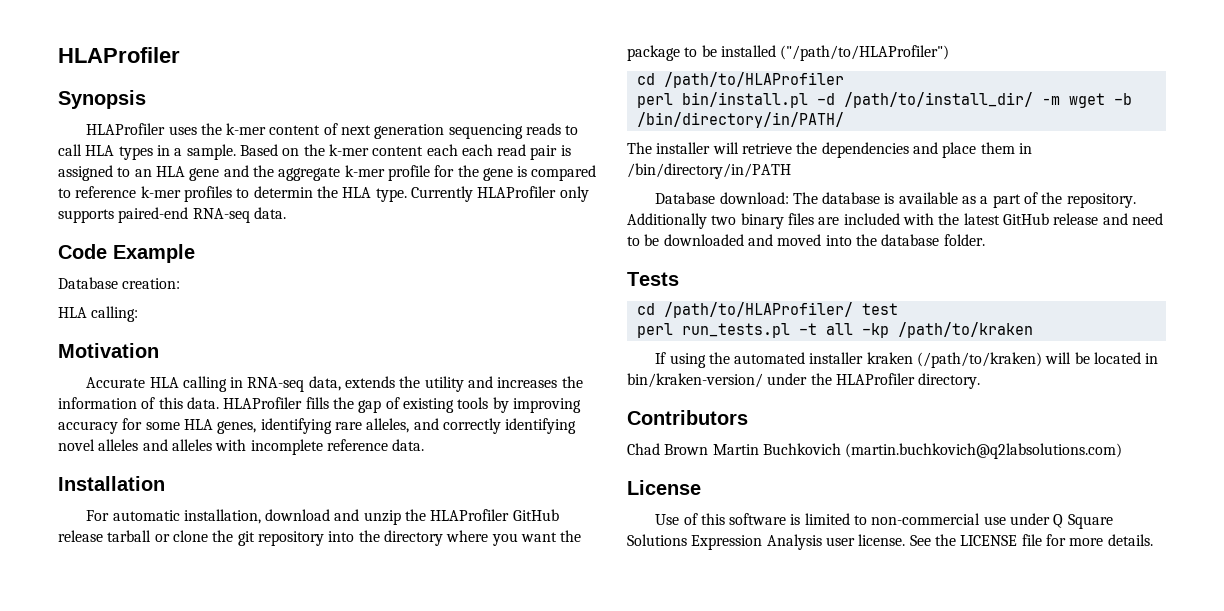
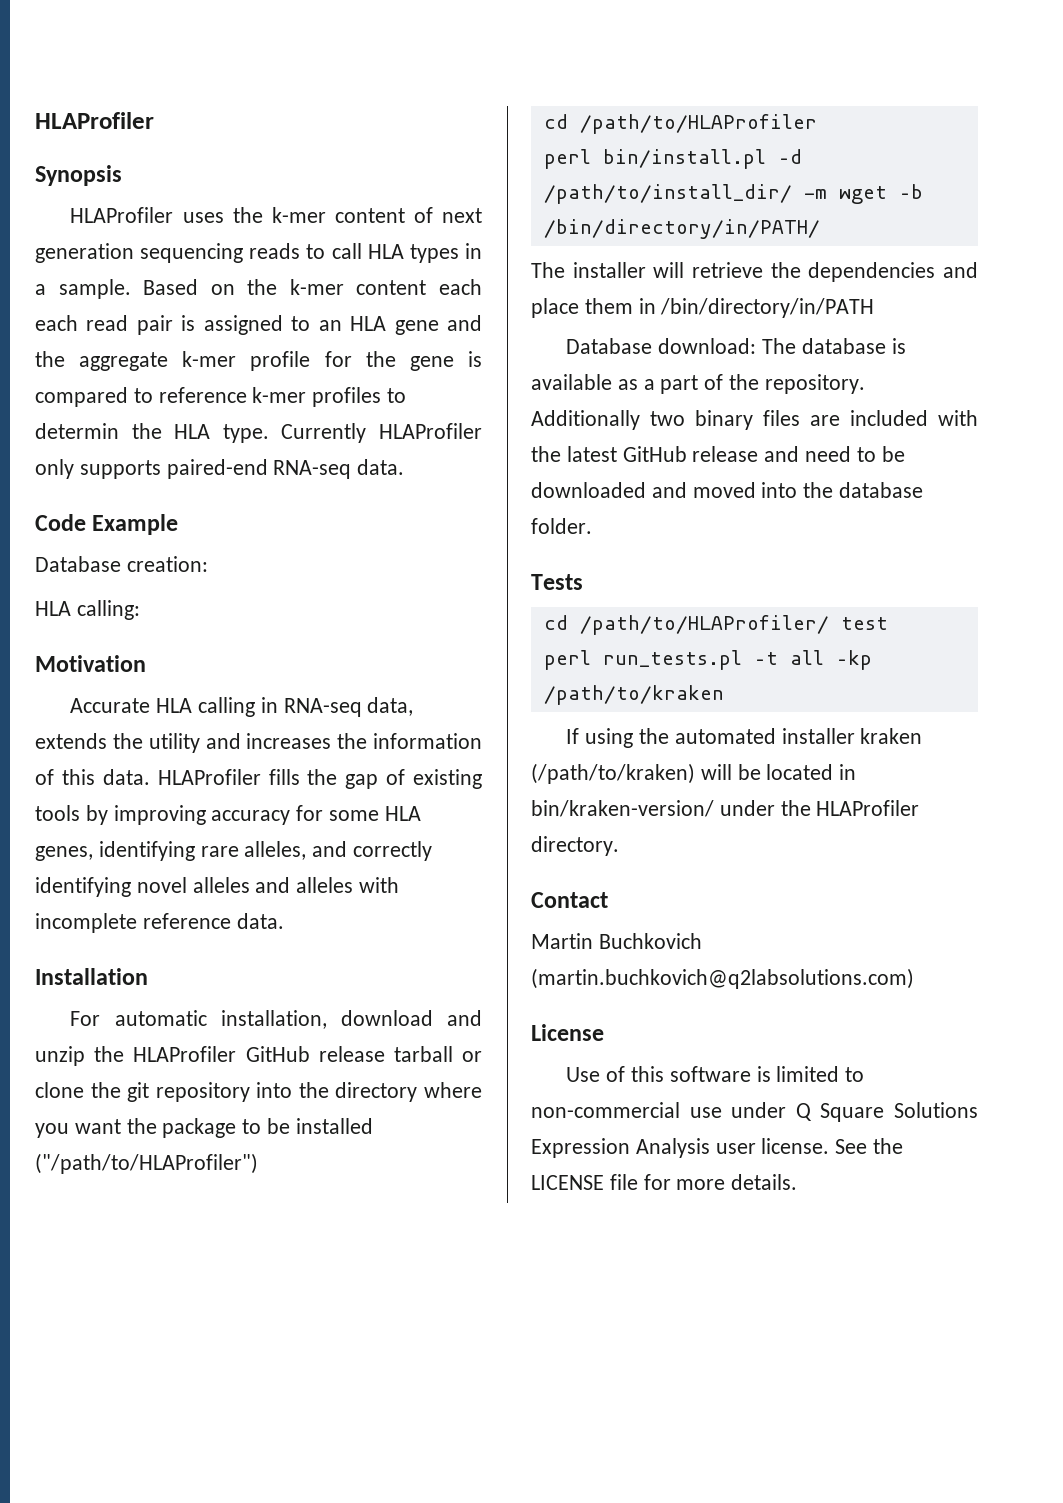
- Contributors
- Chad Brown Martin Buchkovich (martin.buchkovich@q2labsolutions.com)
+ Contact
+ Martin Buchkovich (martin.buchkovich@q2labsolutions.com)

